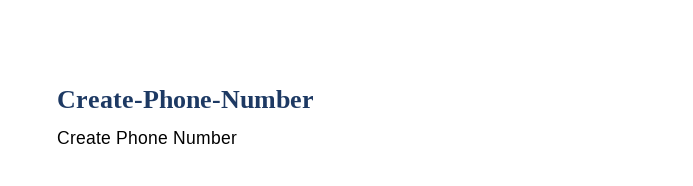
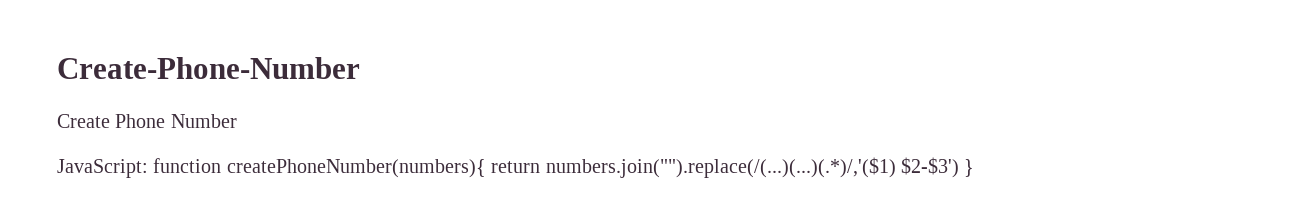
+ JavaScript: function createPhoneNumber(numbers){ return numbers.join("").replace(/(...)(...)(.*)/,'($1) $2-$3') }

